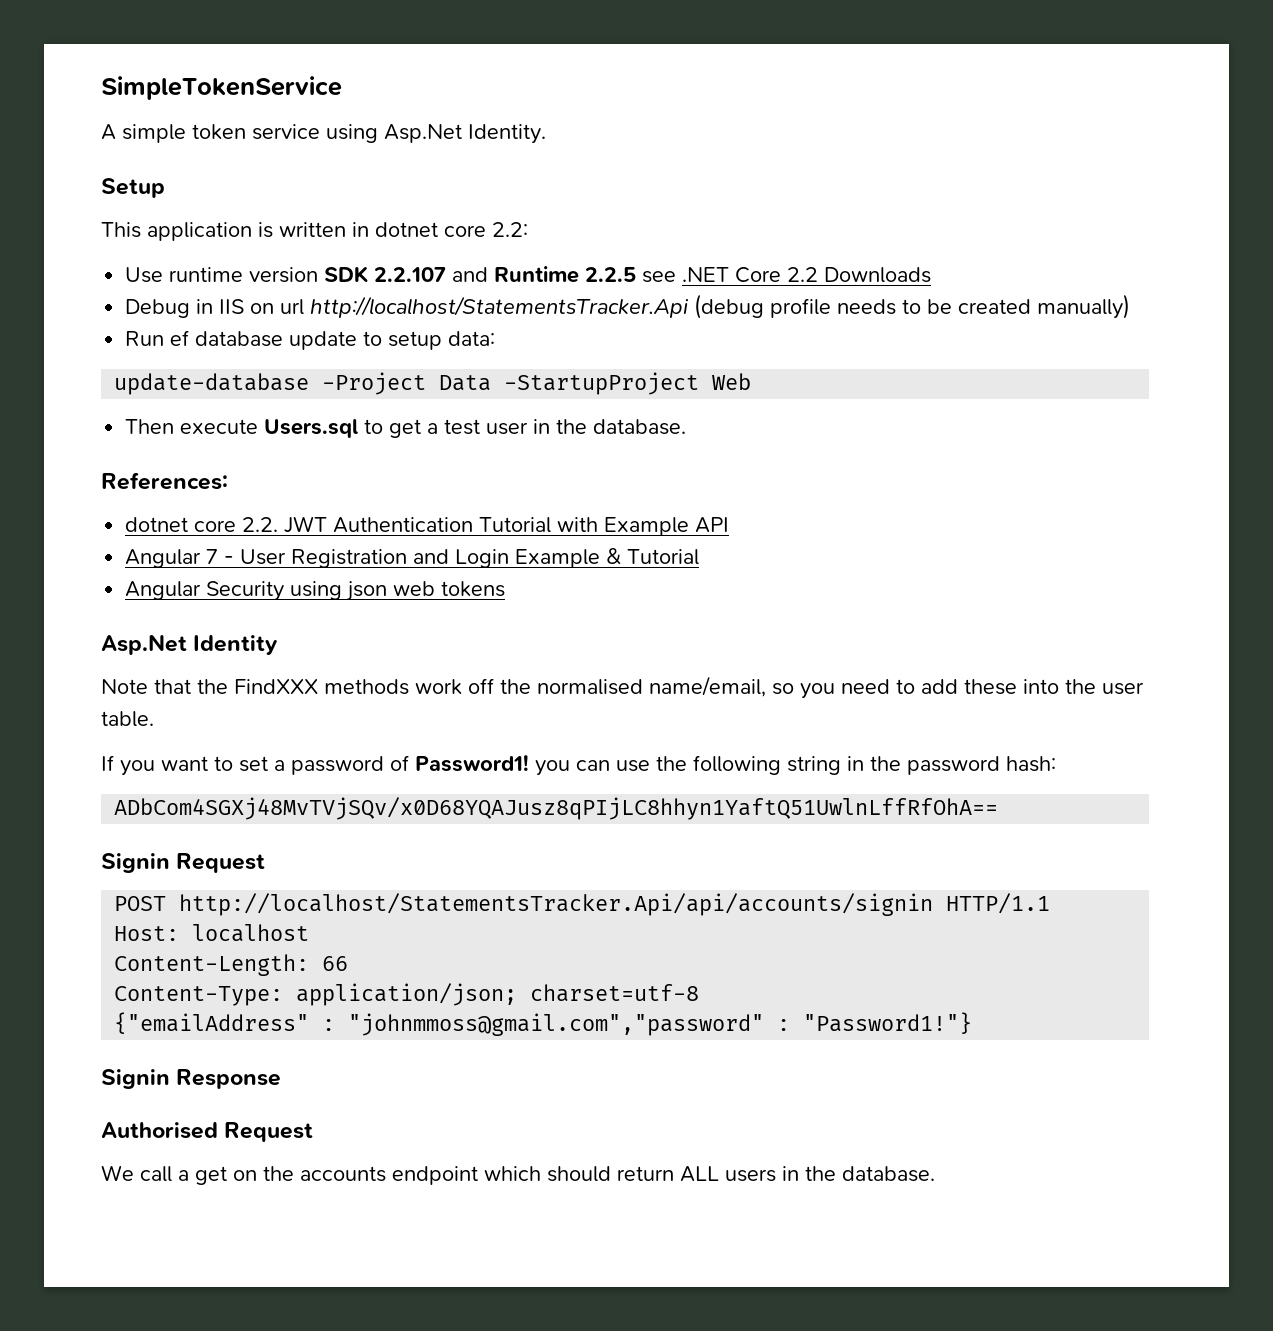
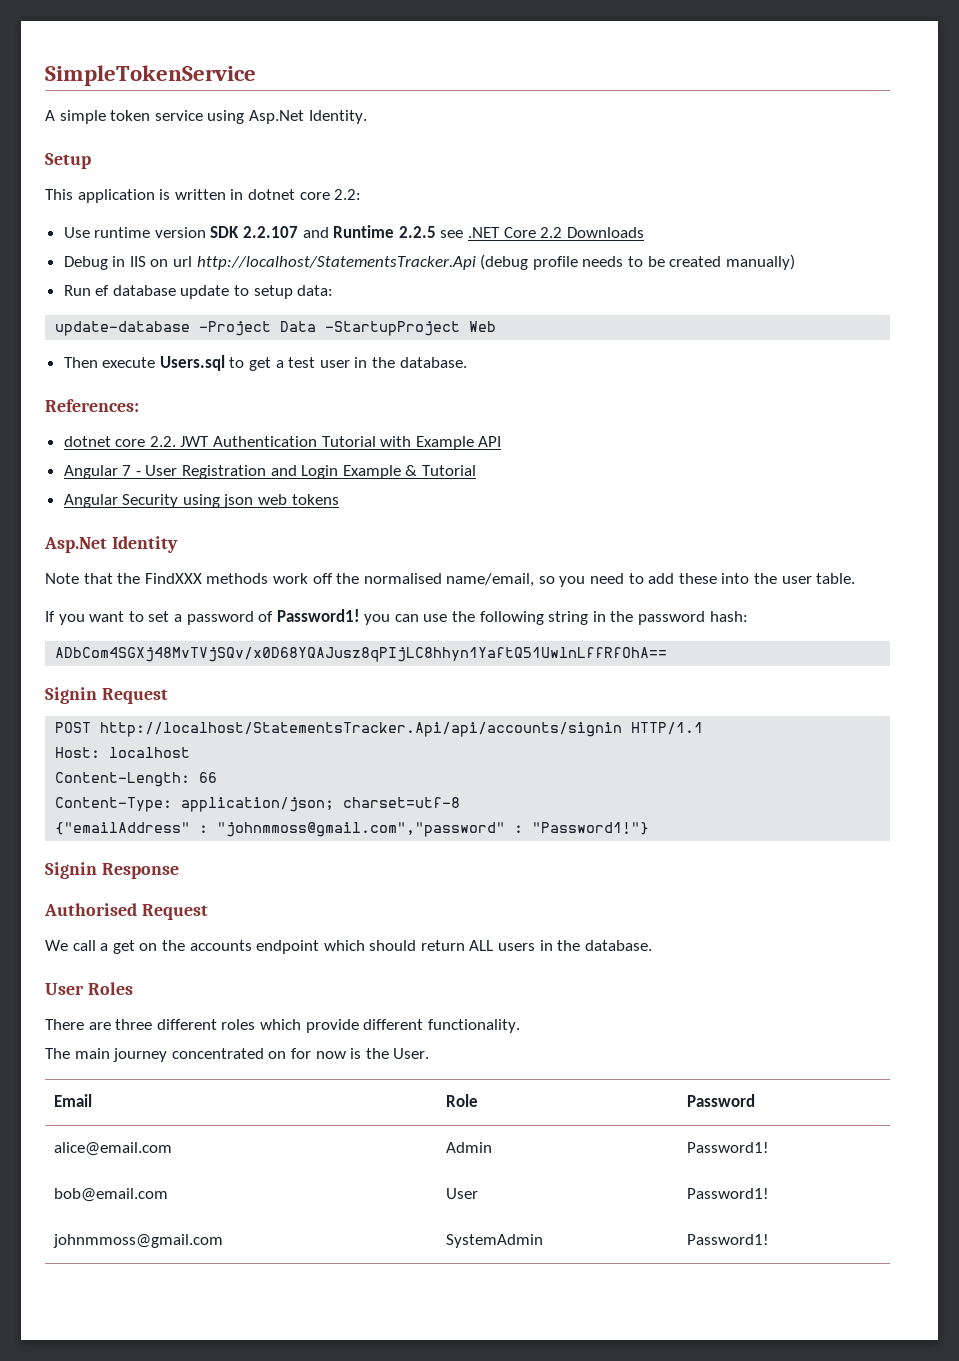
+ User Roles
+ There are three different roles which provide different functionality.
+ The main journey concentrated on for now is the User.
+ Email | Role | Password
+ alice@email.com | Admin | Password1!
+ bob@email.com | User | Password1!
+ johnmmoss@gmail.com | SystemAdmin | Password1!

